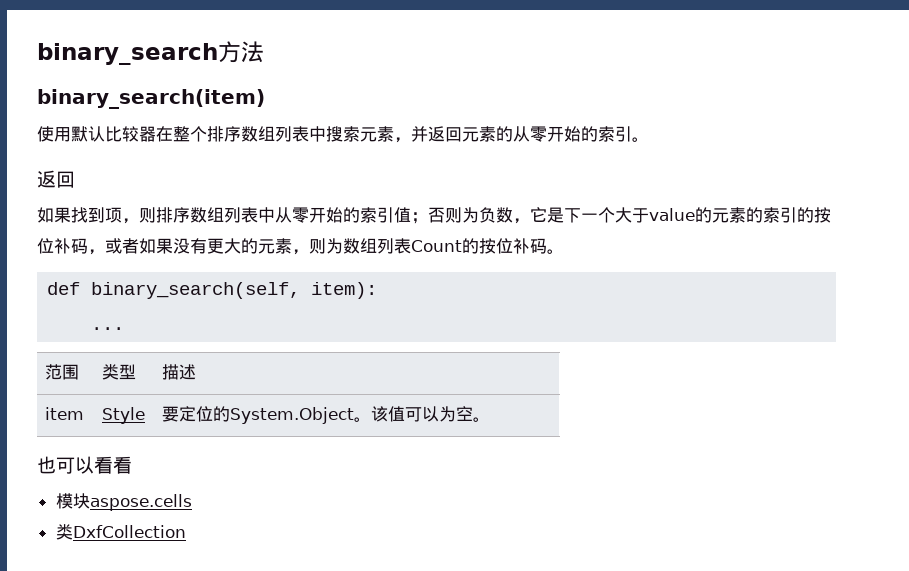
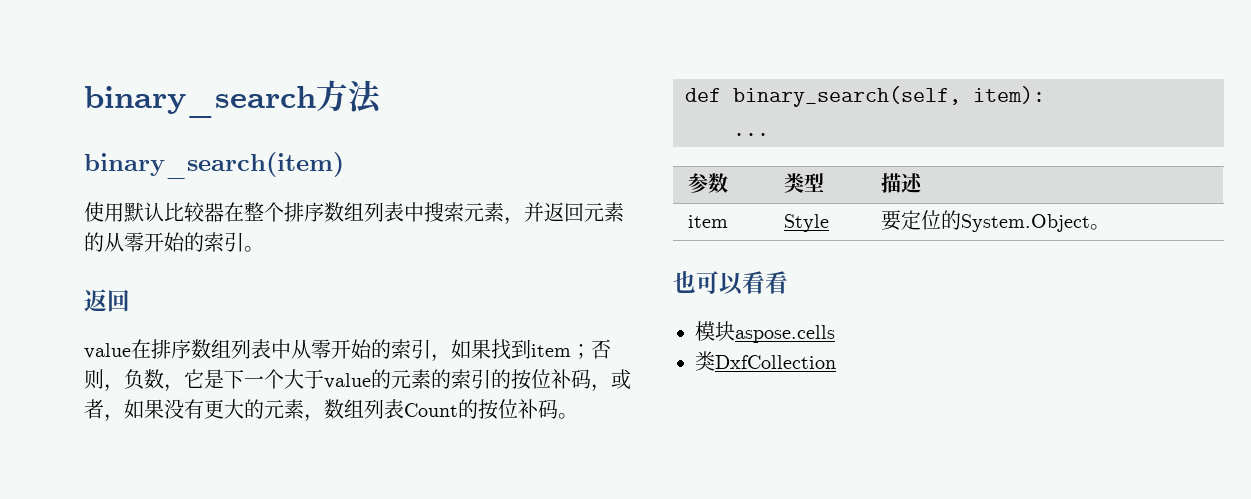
- 如果找到项，则排序数组列表中从零开始的索引值；否则为负数，它是下一个大于value的元素的索引的按位补码，或者如果没有更大的元素，则为数组列表Count的按位补码。
+ value在排序数组列表中从零开始的索引，如果找到item；否则，负数，它是下一个大于value的元素的索引的按位补码，或者，如果没有更大的元素，数组列表Count的按位补码。
- 范围 | 类型 | 描述
+ 参数 | 类型 | 描述
- item | Style | 要定位的System.Object。该值可以为空。
+ item | Style | 要定位的System.Object。

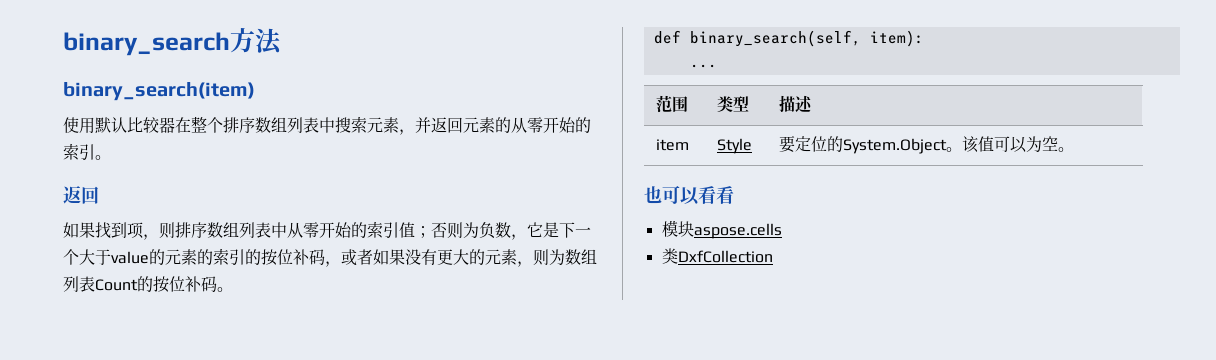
- value在排序数组列表中从零开始的索引，如果找到item；否则，负数，它是下一个大于value的元素的索引的按位补码，或者，如果没有更大的元素，数组列表Count的按位补码。
+ 如果找到项，则排序数组列表中从零开始的索引值；否则为负数，它是下一个大于value的元素的索引的按位补码，或者如果没有更大的元素，则为数组列表Count的按位补码。
- 参数 | 类型 | 描述
+ 范围 | 类型 | 描述
- item | Style | 要定位的System.Object。
+ item | Style | 要定位的System.Object。该值可以为空。

